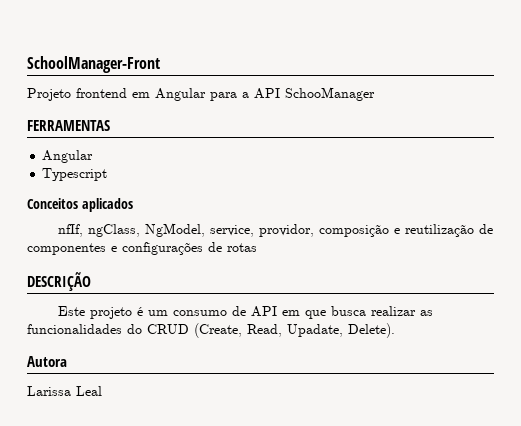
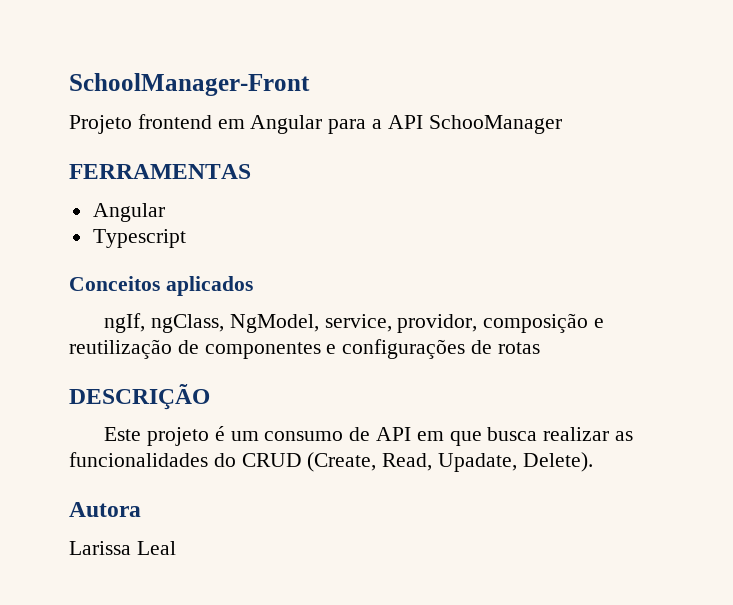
- nfIf, ngClass, NgModel, service, providor, composição e reutilização de componentes e configurações de rotas
+ ngIf, ngClass, NgModel, service, providor, composição e reutilização de componentes e configurações de rotas

